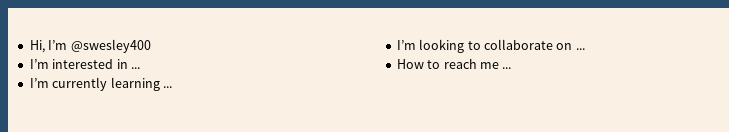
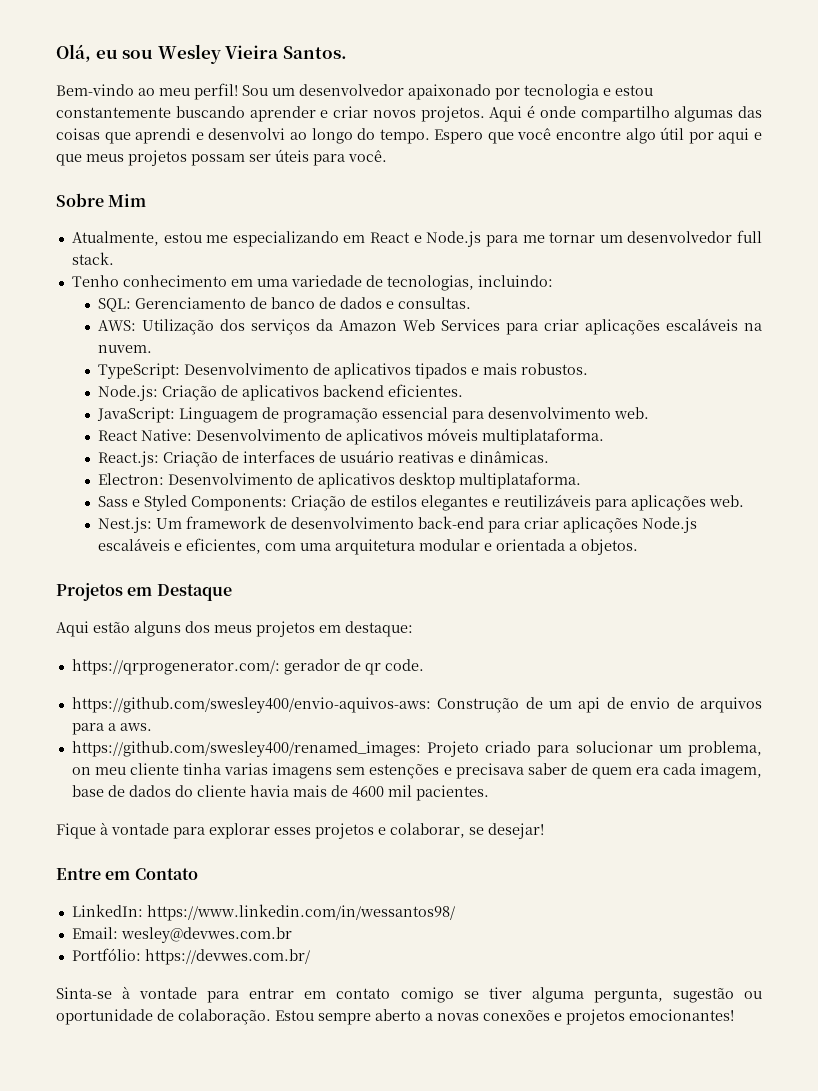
- Hi, I’m @swesley400
- I’m interested in ...
- I’m currently learning ...
- I’m looking to collaborate on ...
- How to reach me ...
+ Olá, eu sou Wesley Vieira Santos.
+ Bem-vindo ao meu perfil! Sou um desenvolvedor apaixonado por tecnologia e estou constantemente buscando aprender e criar novos projetos. Aqui é onde compartilho algumas das coisas que aprendi e desenvolvi ao longo do tempo. Espero que você encontre algo útil por aqui e que meus projetos possam ser úteis para você.
+ Sobre Mim
+ Atualmente, estou me especializando em React e Node.js para me tornar um desenvolvedor full stack.
+ Tenho conhecimento em uma variedade de tecnologias, incluindo:
+ SQL: Gerenciamento de banco de dados e consultas.
+ AWS: Utilização dos serviços da Amazon Web Services para criar aplicações escaláveis na nuvem.
+ TypeScript: Desenvolvimento de aplicativos tipados e mais robustos.
+ Node.js: Criação de aplicativos backend eficientes.
+ JavaScript: Linguagem de programação essencial para desenvolvimento web.
+ React Native: Desenvolvimento de aplicativos móveis multiplataforma.
+ React.js: Criação de interfaces de usuário reativas e dinâmicas.
+ Electron: Desenvolvimento de aplicativos desktop multiplataforma.
+ Sass e Styled Components: Criação de estilos elegantes e reutilizáveis para aplicações web.
+ Nest.js: Um framework de desenvolvimento back-end para criar aplicações Node.js escaláveis e eficientes, com uma arquitetura modular e orientada a objetos.
+ Projetos em Destaque
+ Aqui estão alguns dos meus projetos em destaque:
+ https://qrprogenerator.com/: gerador de qr code.
+ https://github.com/swesley400/envio-aquivos-aws: Construção de um api de envio de arquivos para a aws.
+ https://github.com/swesley400/renamed_images: Projeto criado para solucionar um problema, on meu cliente tinha varias imagens sem estenções e precisava saber de quem era cada imagem, base de dados do cliente havia mais de 4600 mil pacientes.
+ Fique à vontade para explorar esses projetos e colaborar, se desejar!
+ Entre em Contato
+ LinkedIn: https://www.linkedin.com/in/wessantos98/
+ Email: wesley@devwes.com.br
+ Portfólio: https://devwes.com.br/
+ Sinta-se à vontade para entrar em contato comigo se tiver alguma pergunta, sugestão ou oportunidade de colaboração. Estou sempre aberto a novas conexões e projetos emocionantes!

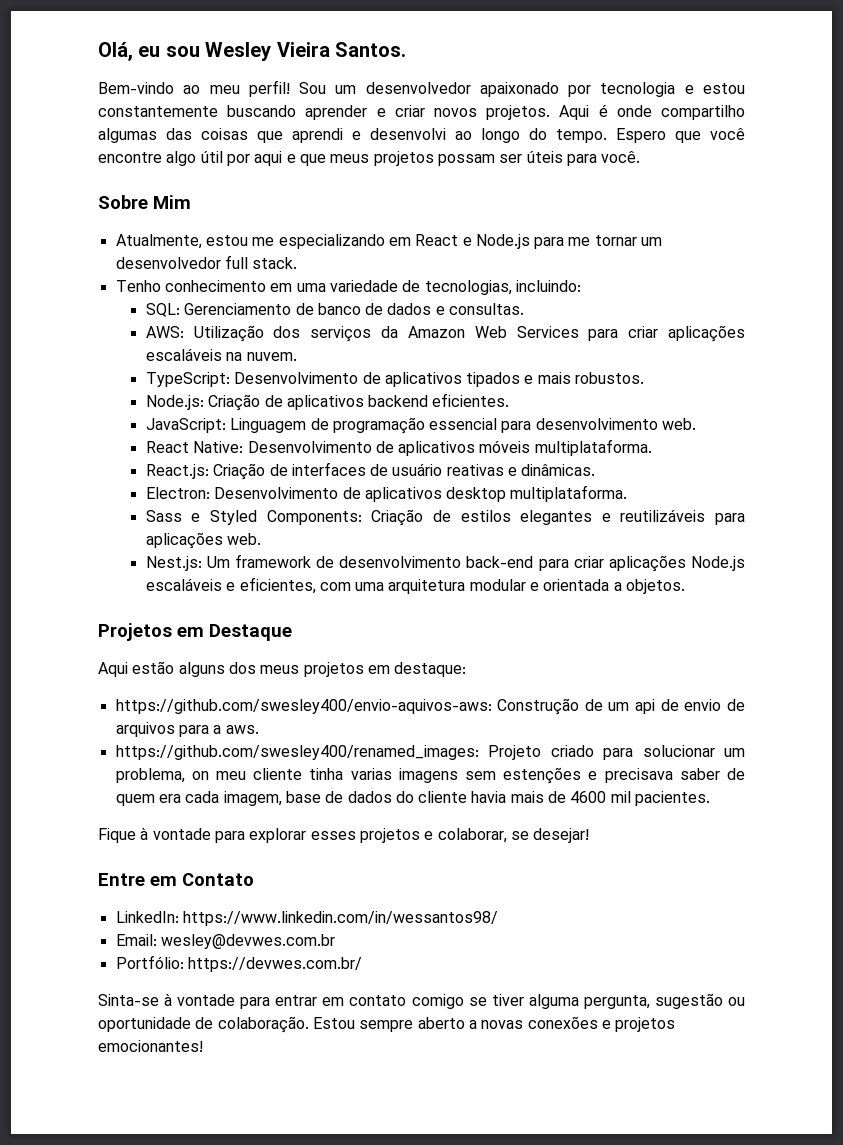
- https://qrprogenerator.com/: gerador de qr code.

